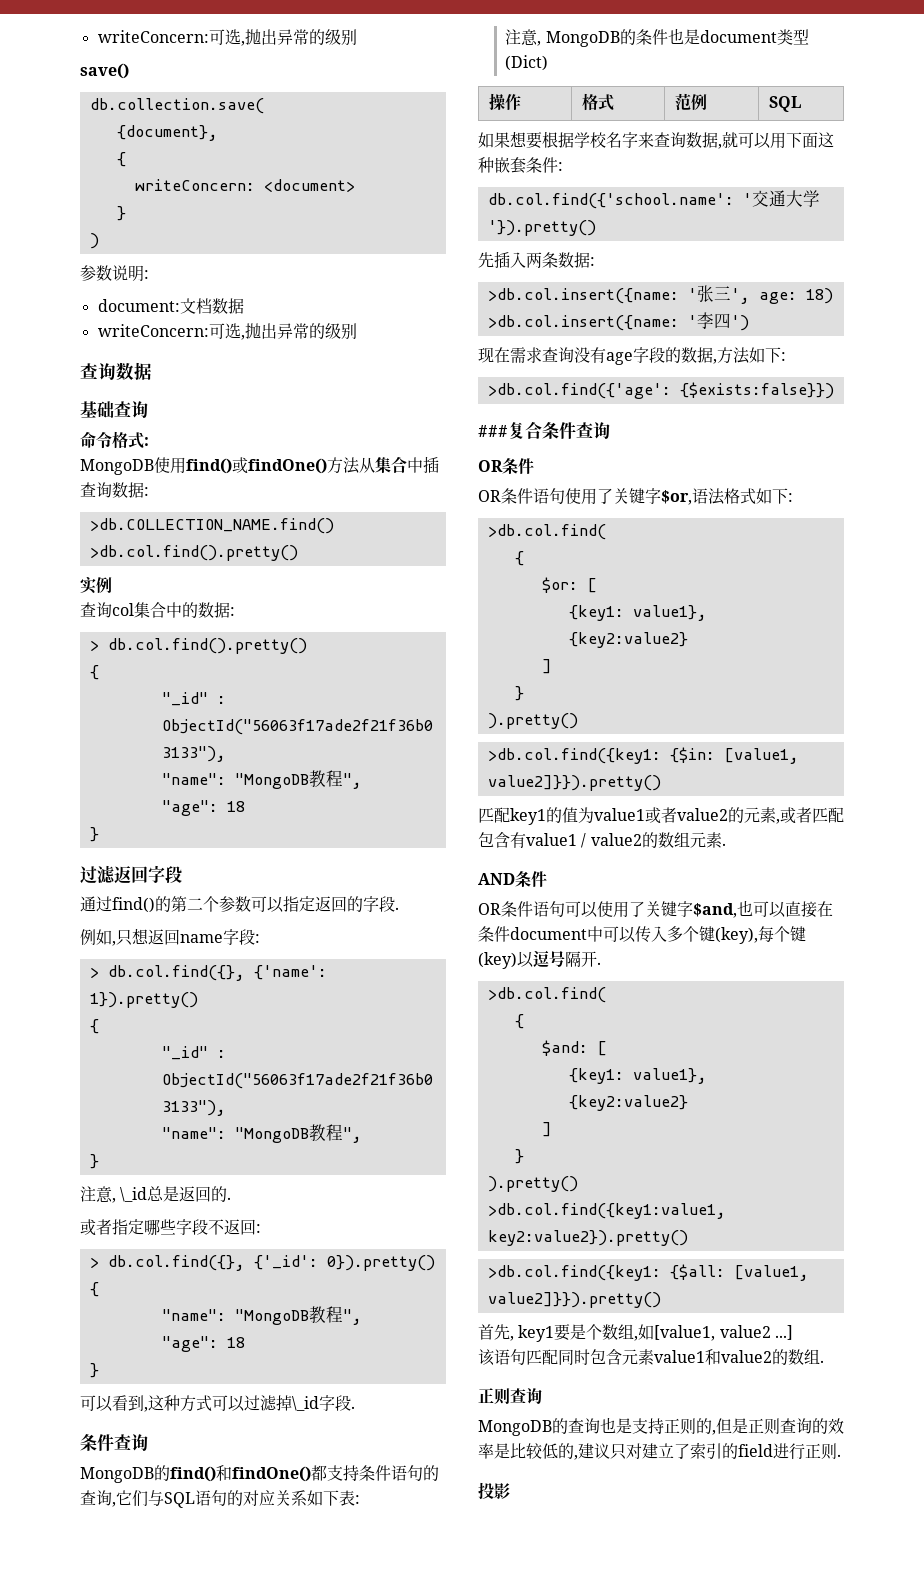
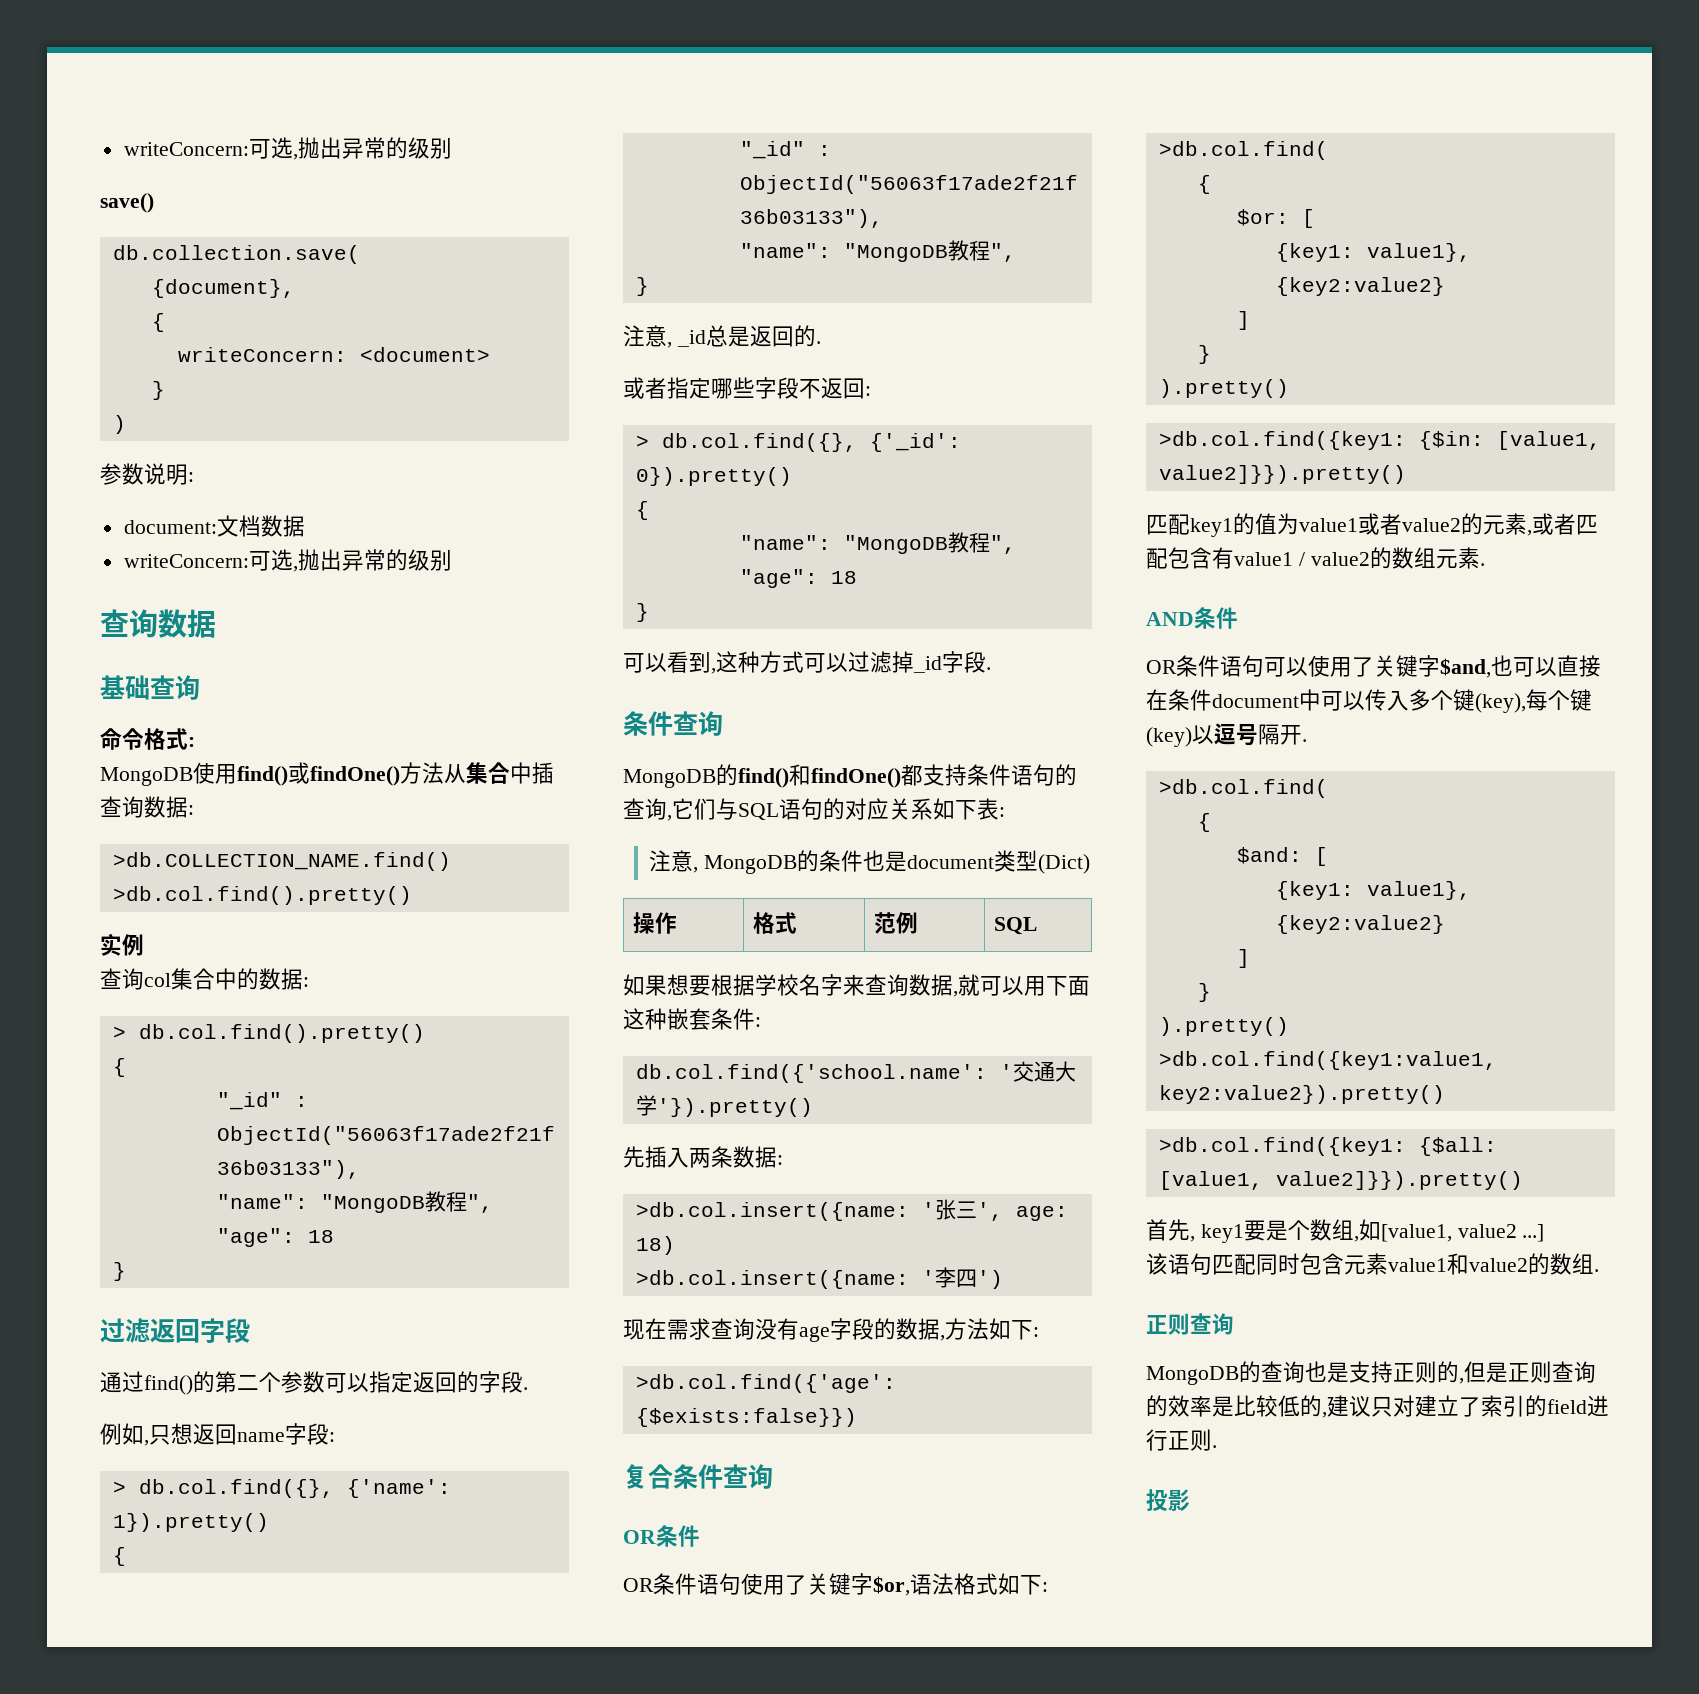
- 注意, \_id总是返回的.
+ 注意, _id总是返回的.
- 可以看到,这种方式可以过滤掉\_id字段.
+ 可以看到,这种方式可以过滤掉_id字段.
- ###复合条件查询
+ 复合条件查询

